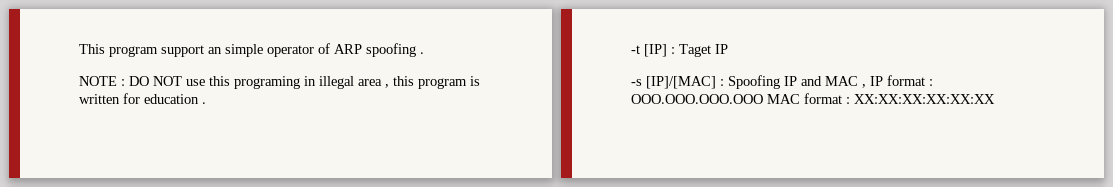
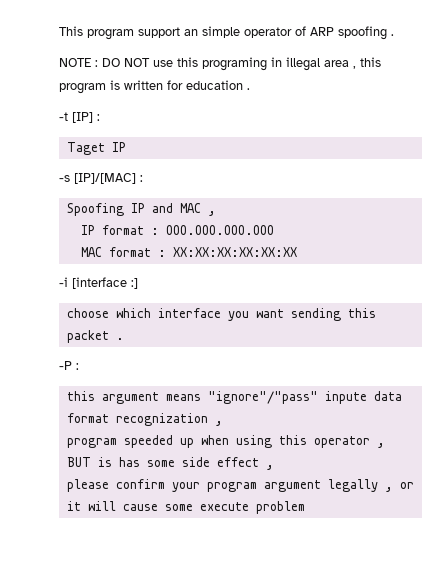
- -t [IP] : Taget IP
+ -t [IP] :
+ Taget IP
- -s [IP]/[MAC] : Spoofing IP and MAC , IP format : OOO.OOO.OOO.OOO MAC format : XX:XX:XX:XX:XX:XX
+ -s [IP]/[MAC] :
+ Spoofing IP and MAC ,
+ IP format : OOO.OOO.OOO.OOO
+ MAC format : XX:XX:XX:XX:XX:XX
+ -i [interface :]
+ choose which interface you want sending this packet .
+ -P :
+ this argument means "ignore"/"pass" inpute data format recognization ,
+ program speeded up when using this operator , BUT is has some side effect ,
+ please confirm your program argument legally , or it will cause some execute problem

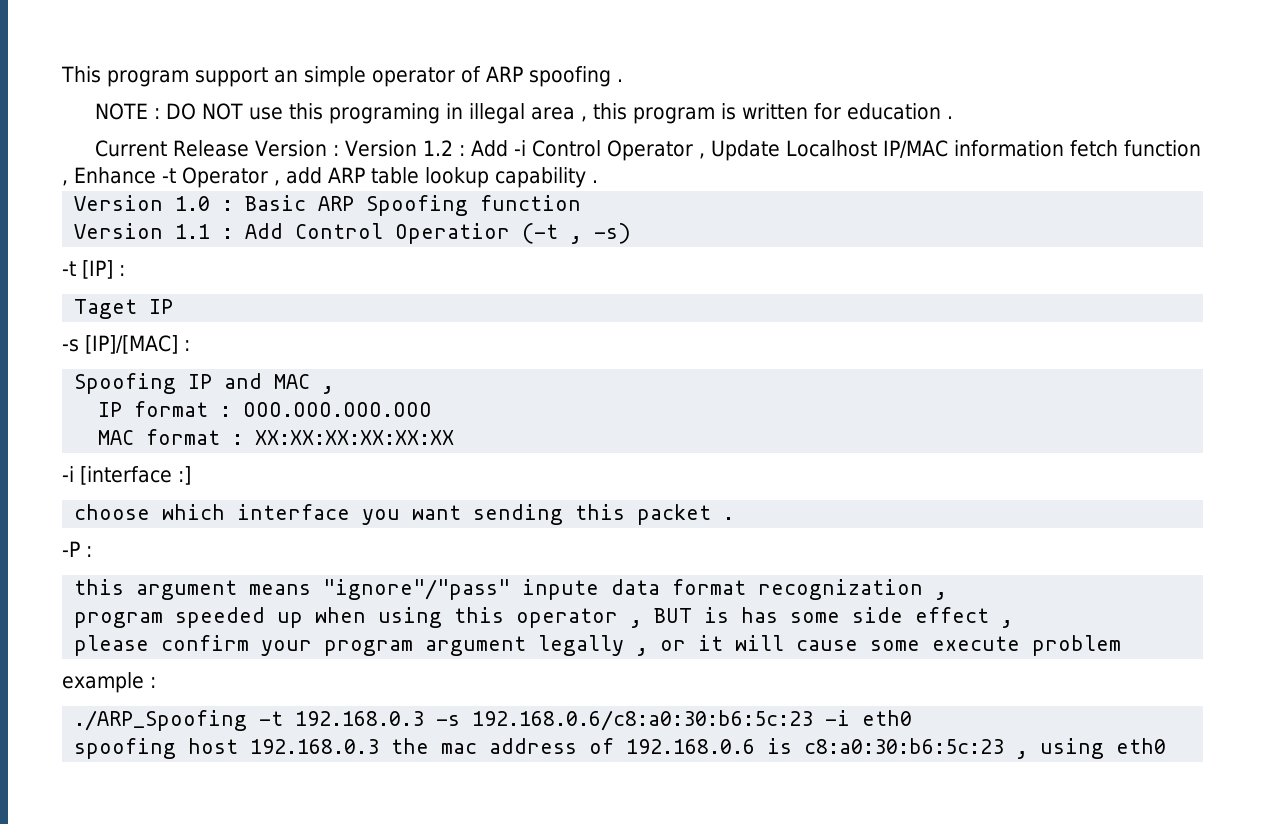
+ Current Release Version : Version 1.2 : Add -i Control Operator , Update Localhost IP/MAC information fetch function , Enhance -t Operator , add ARP table lookup capability .
+ Version 1.0 : Basic ARP Spoofing function
+ Version 1.1 : Add Control Operatior (-t , -s)
+ example :
+ ./ARP_Spoofing -t 192.168.0.3 -s 192.168.0.6/c8:a0:30:b6:5c:23 -i eth0
+ spoofing host 192.168.0.3 the mac address of 192.168.0.6 is c8:a0:30:b6:5c:23 , using eth0

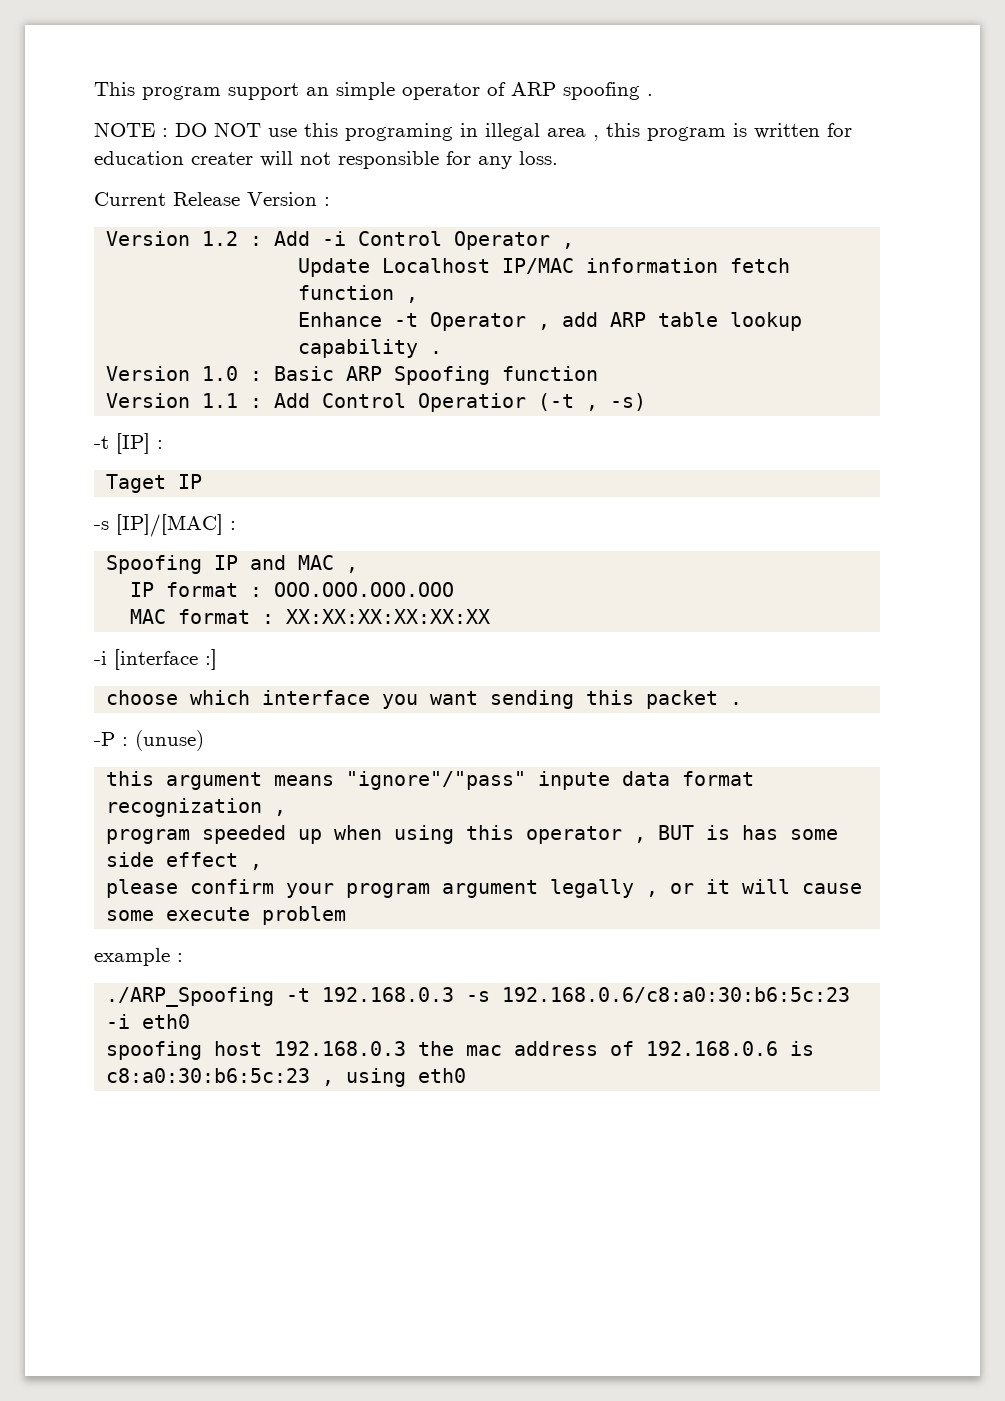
- NOTE : DO NOT use this programing in illegal area , this program is written for education .
+ NOTE : DO NOT use this programing in illegal area , this program is written for education creater will not responsible for any loss.
- Current Release Version : Version 1.2 : Add -i Control Operator , Update Localhost IP/MAC information fetch function , Enhance -t Operator , add ARP table lookup capability .
+ Current Release Version :
+ Version 1.2 : Add -i Control Operator ,
+ Update Localhost IP/MAC information fetch function ,
+ Enhance -t Operator , add ARP table lookup capability .
- -P :
+ -P : (unuse)

